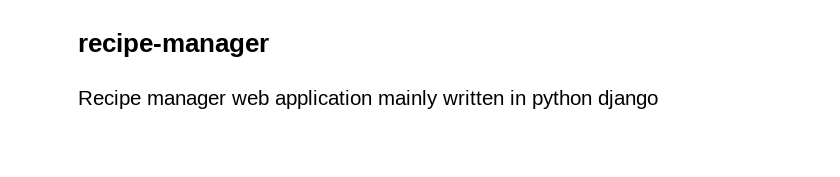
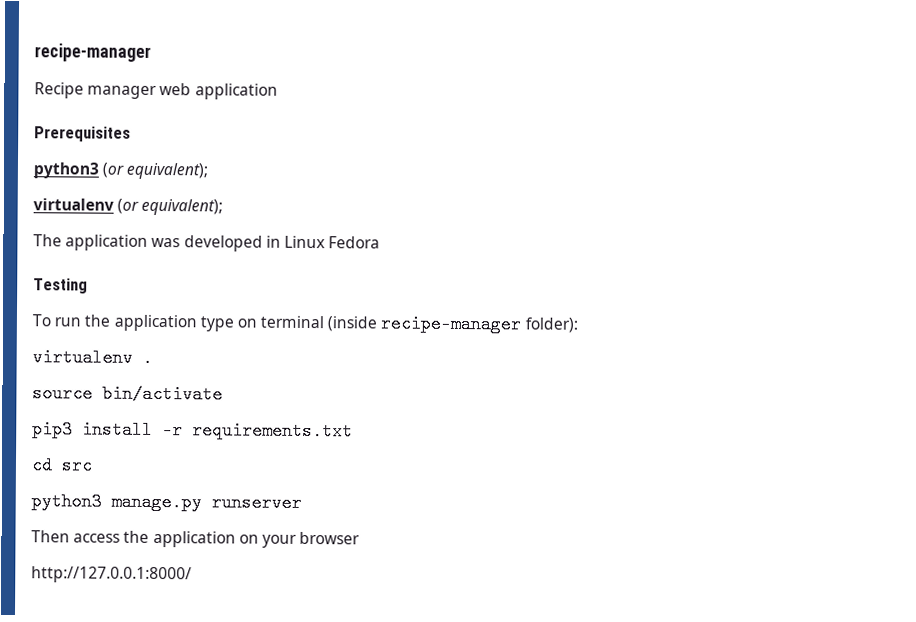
- Recipe manager web application mainly written in python django
+ Recipe manager web application
+ Prerequisites
+ python3 (or equivalent);
+ virtualenv (or equivalent);
+ The application was developed in Linux Fedora
+ Testing
+ To run the application type on terminal (inside recipe-manager folder):
+ virtualenv .
+ source bin/activate
+ pip3 install -r requirements.txt
+ cd src
+ python3 manage.py runserver
+ Then access the application on your browser
+ http://127.0.0.1:8000/

